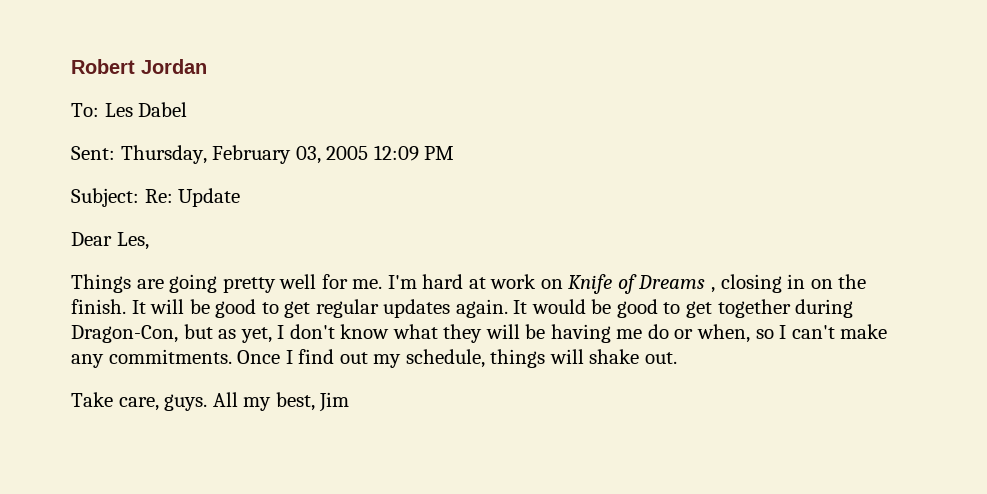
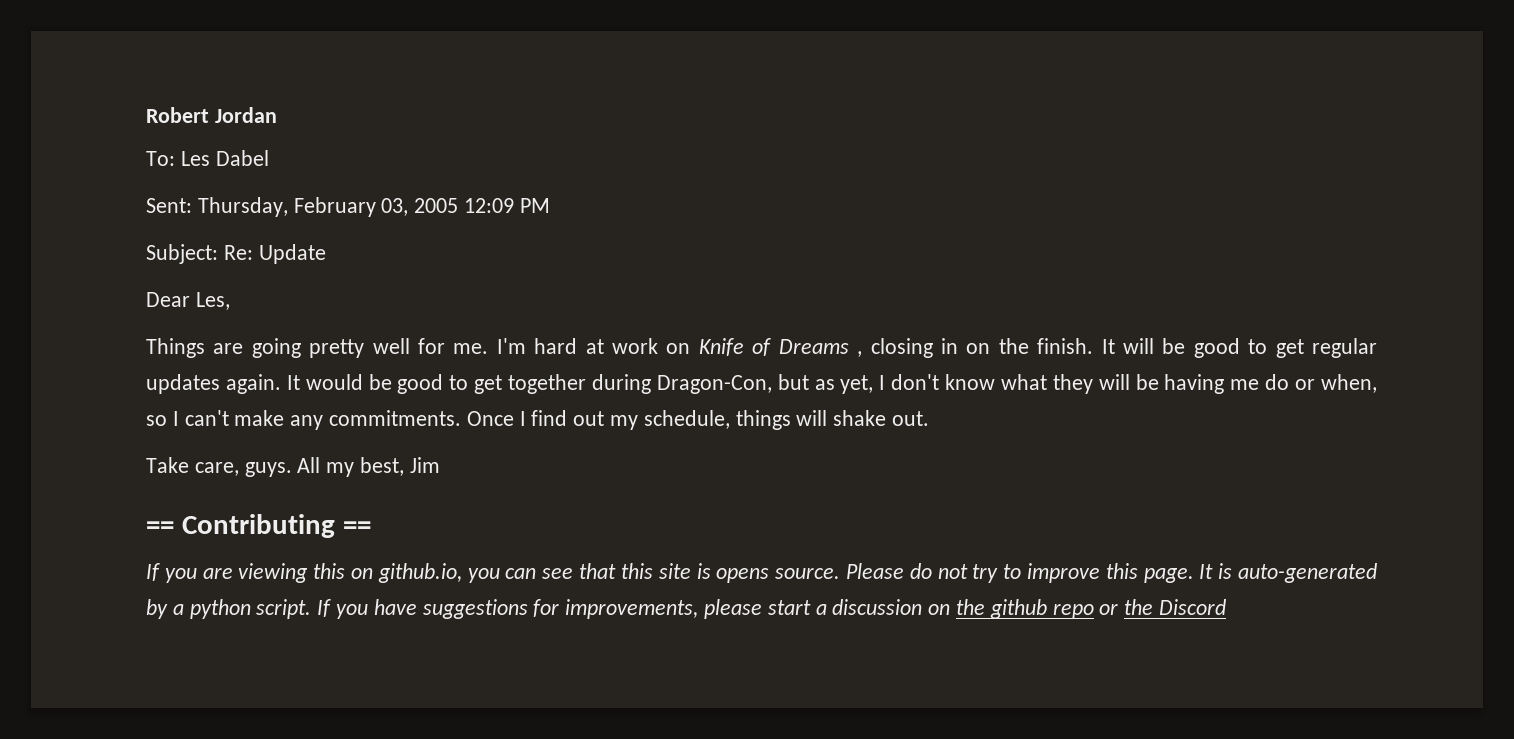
+ == Contributing ==
+ If you are viewing this on github.io, you can see that this site is opens source. Please do not try to improve this page. It is auto-generated by a python script. If you have suggestions for improvements, please start a discussion on the github repo or the Discord

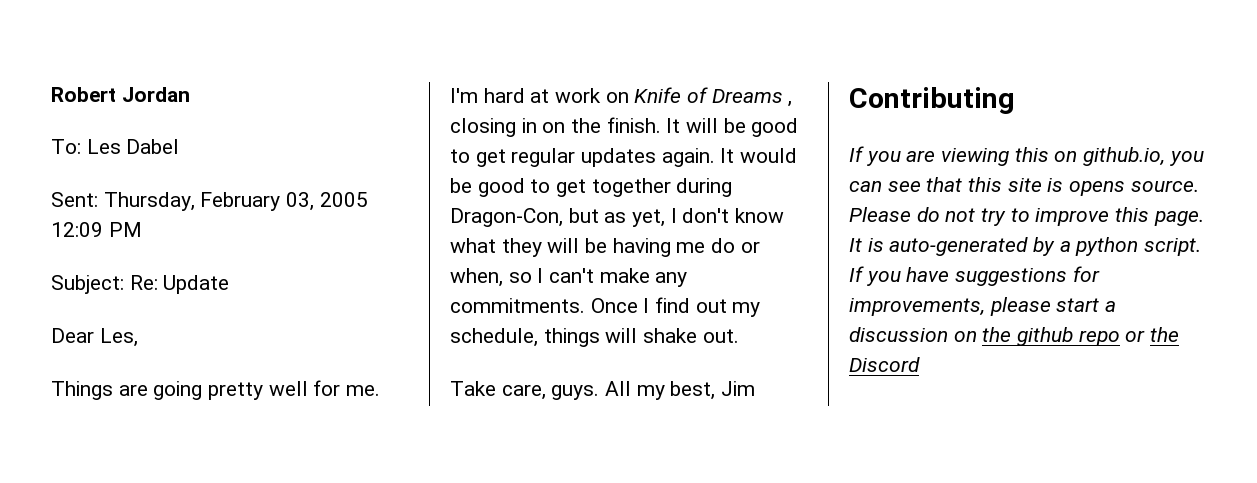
- == Contributing ==
+ Contributing

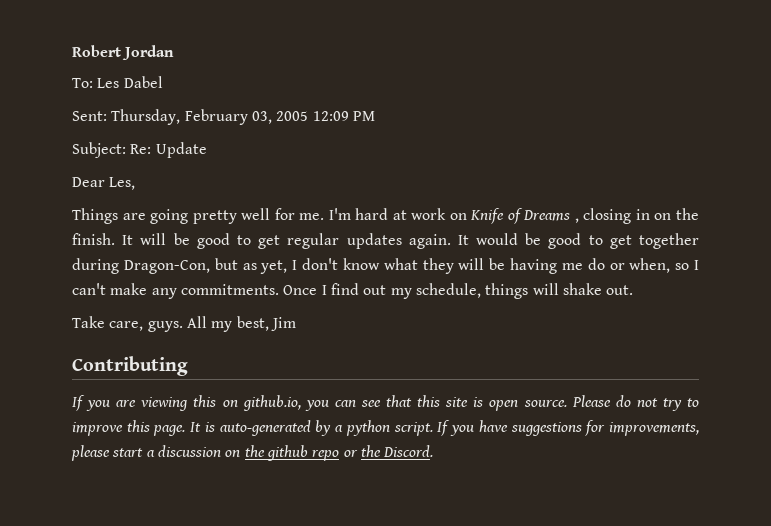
- If you are viewing this on github.io, you can see that this site is opens source.
+ If you are viewing this on github.io, you can see that this site is open source.
- If you have suggestions for improvements, please start a discussion on the github repo or the Discord
+ If you have suggestions for improvements, please start a discussion on the github repo or the Discord.

